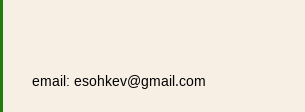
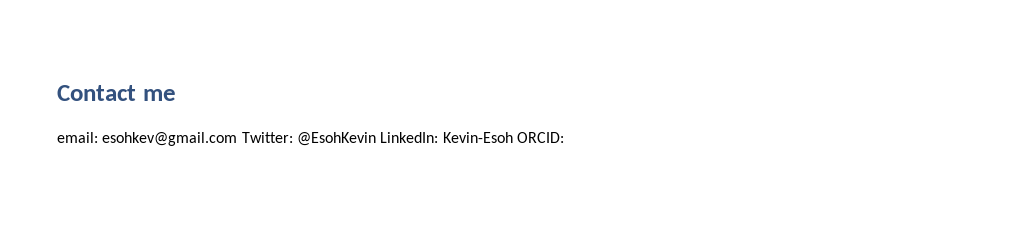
- email: esohkev@gmail.com
+ Contact me
+ email: esohkev@gmail.com Twitter: @EsohKevin LinkedIn: Kevin-Esoh ORCID:

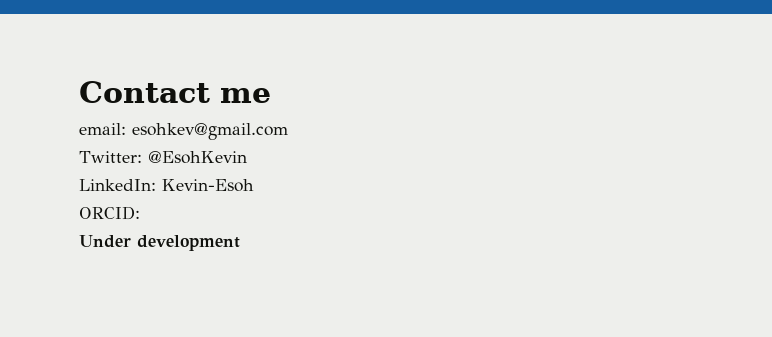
- email: esohkev@gmail.com Twitter: @EsohKevin LinkedIn: Kevin-Esoh ORCID:
+ email: esohkev@gmail.com
+ Twitter: @EsohKevin
+ LinkedIn: Kevin-Esoh
+ ORCID:
+ Under development

